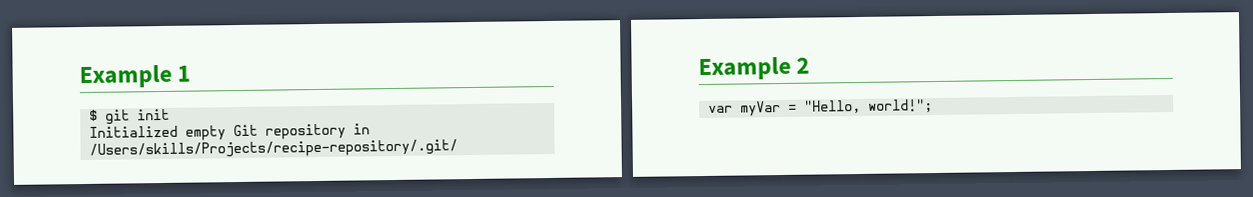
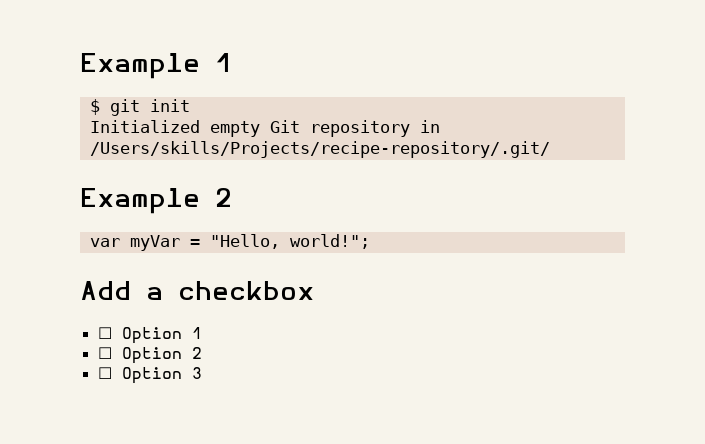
+ Add a checkbox
+ ☐ Option 1
+ ☐ Option 2
+ ☐ Option 3

